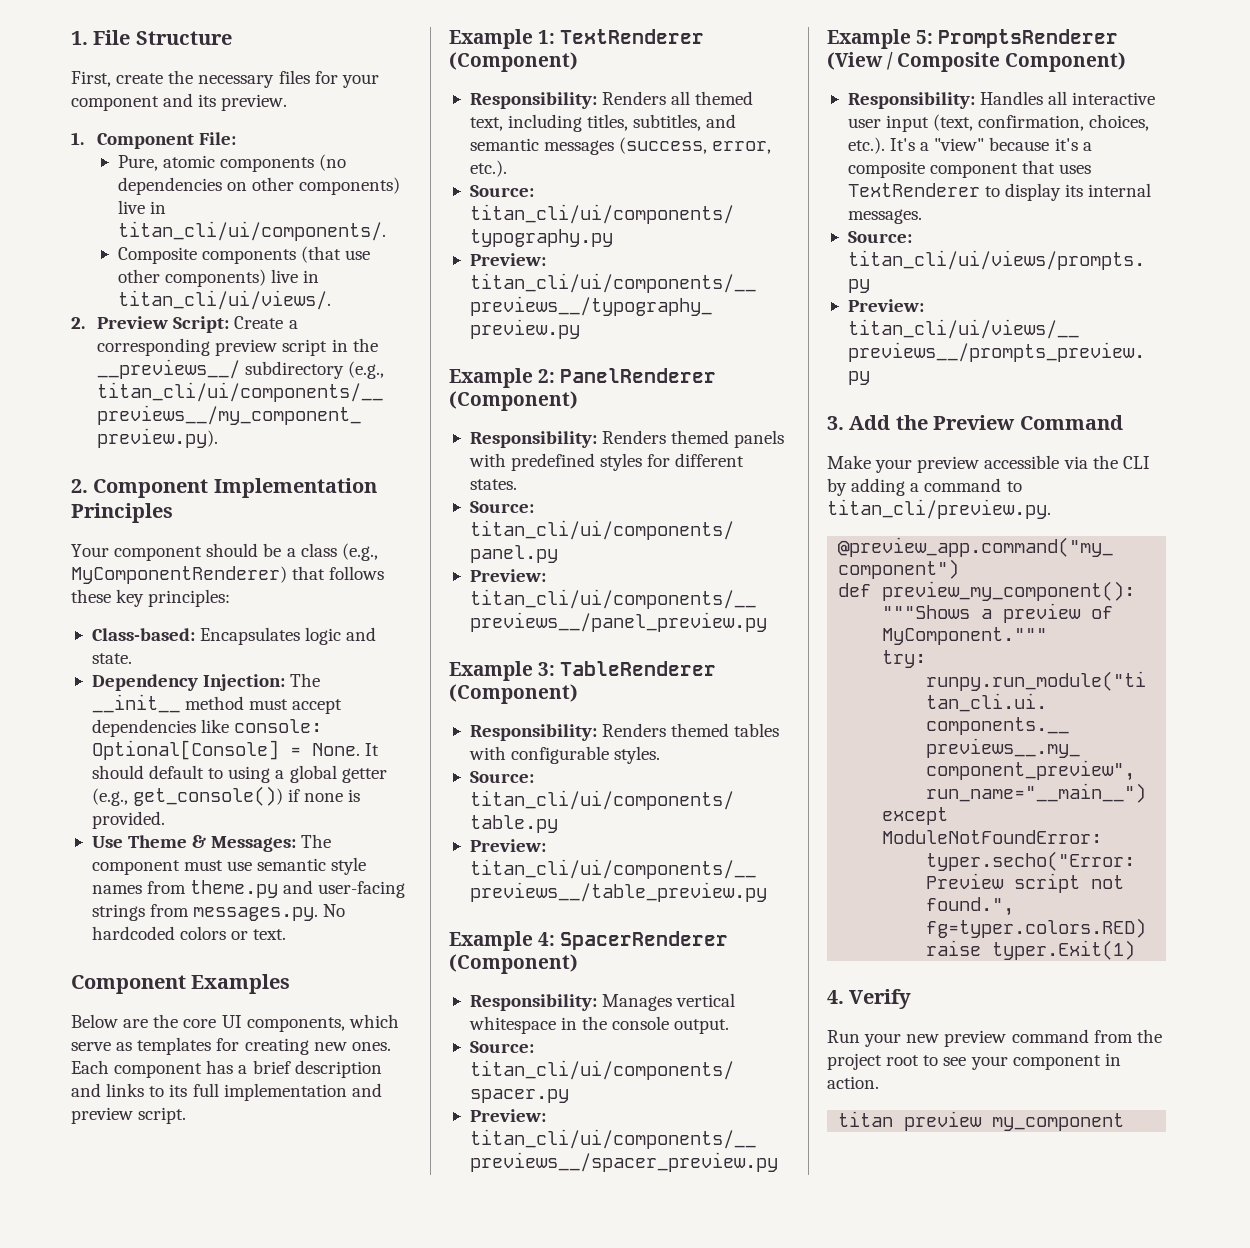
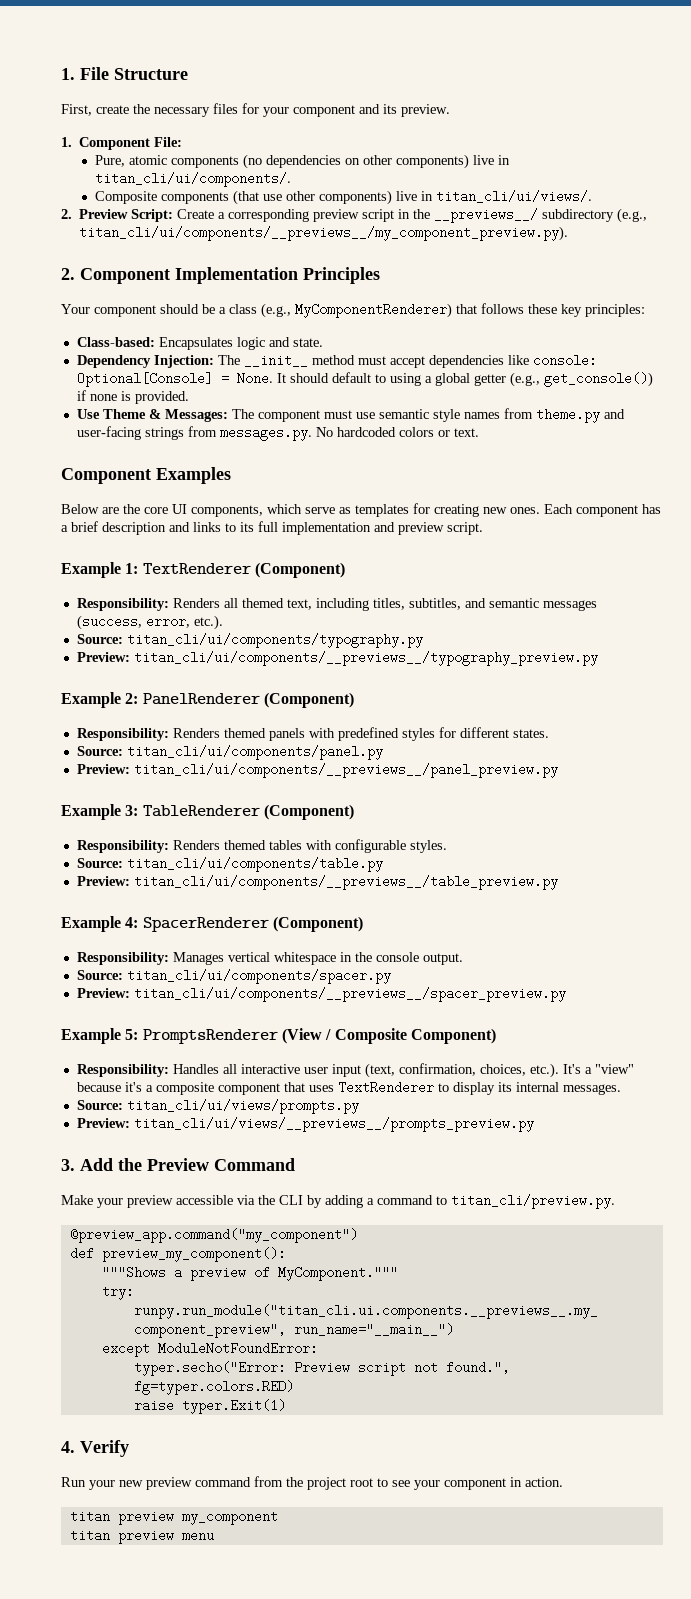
+ titan preview menu

